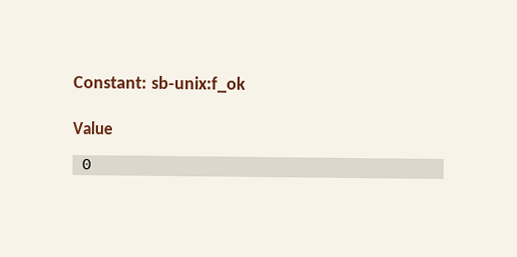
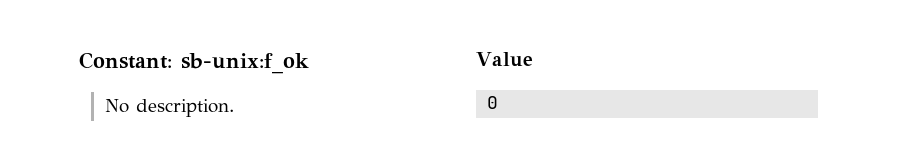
+ No description.

